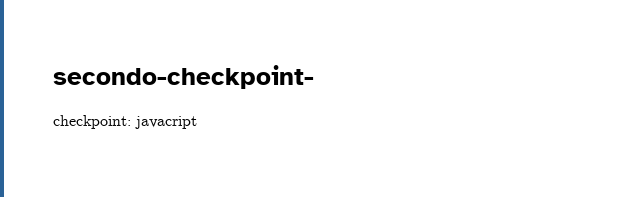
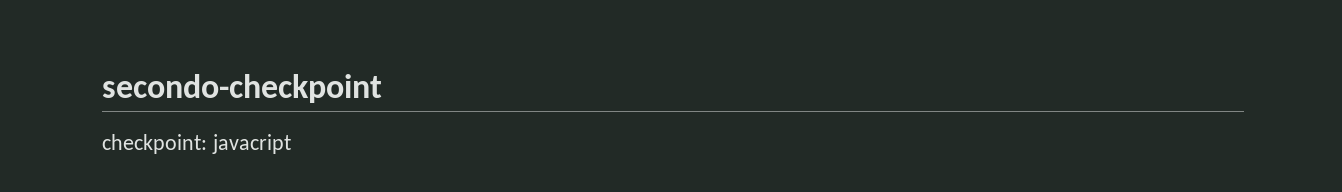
- secondo-checkpoint-
+ secondo-checkpoint

